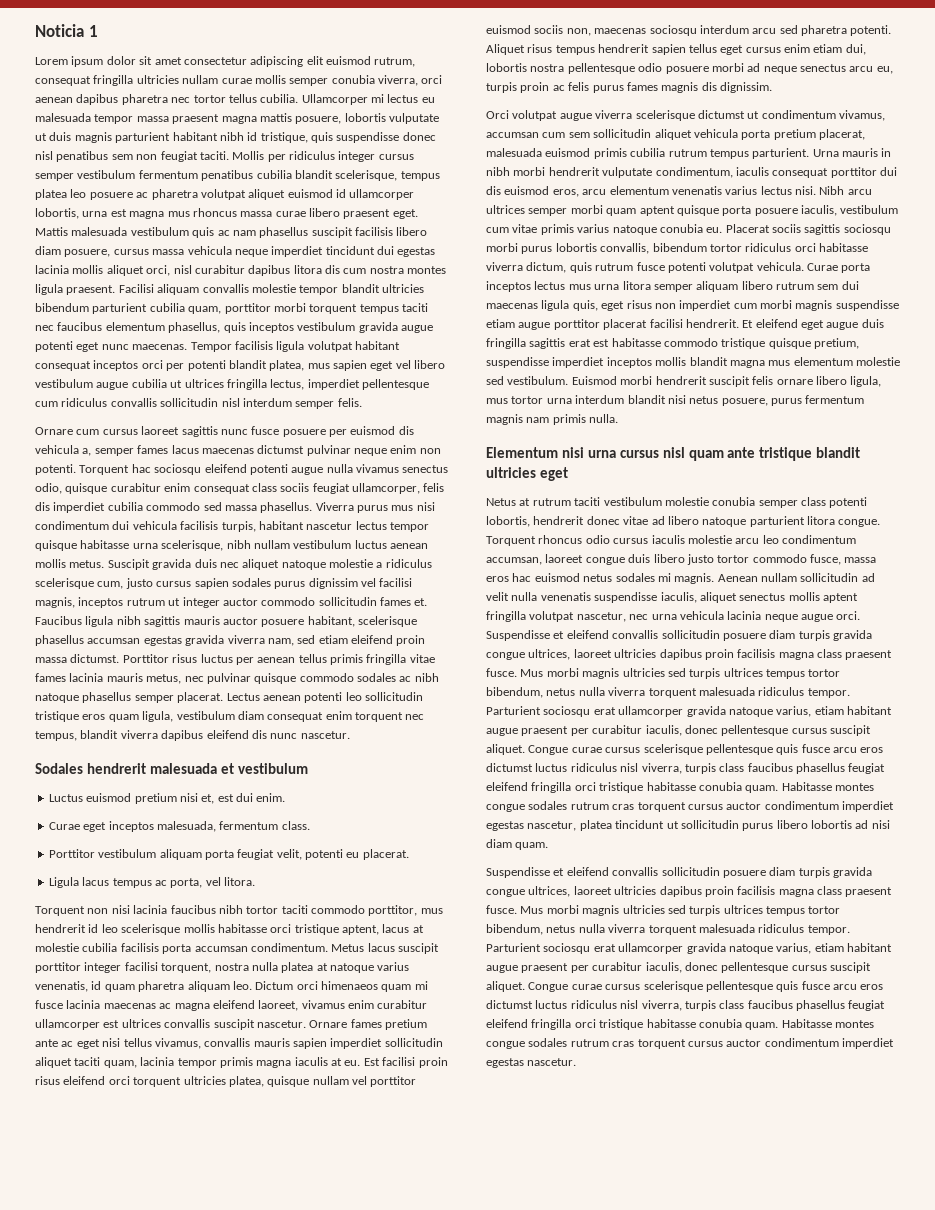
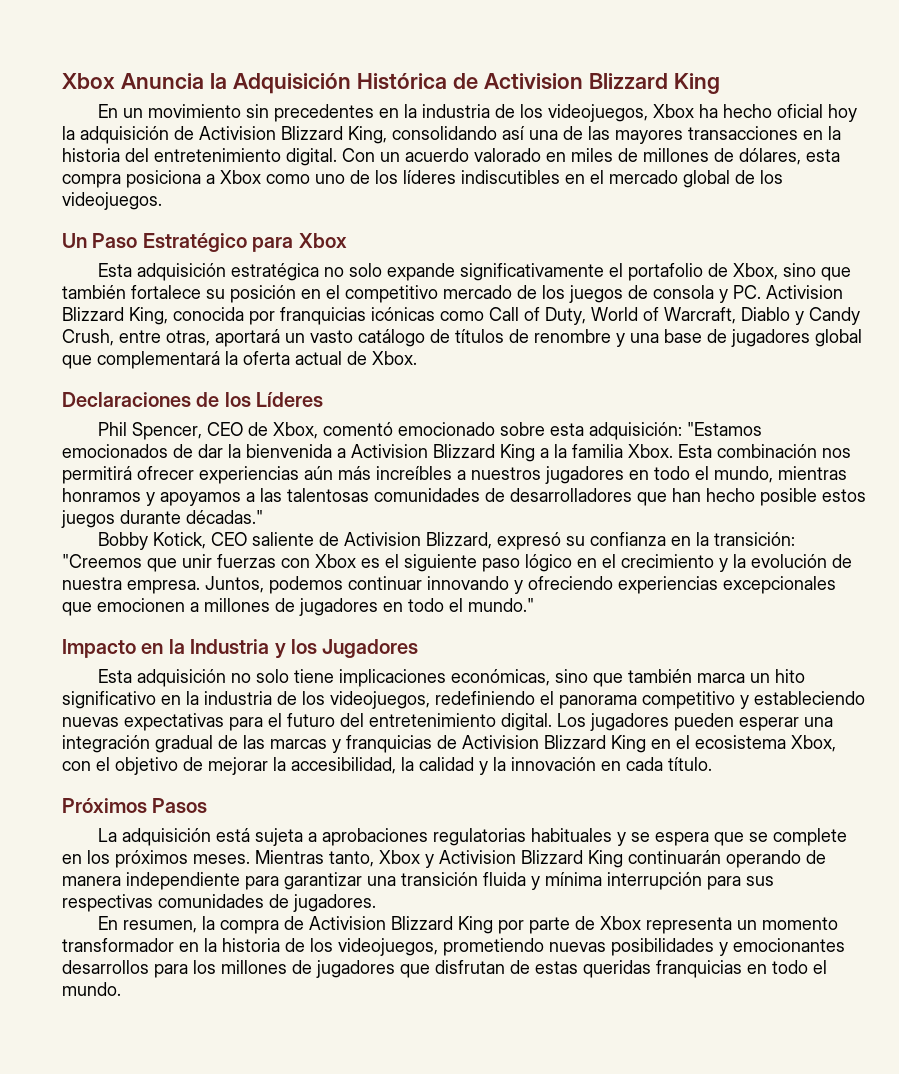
- Noticia 1
- Lorem ipsum dolor sit amet consectetur adipiscing elit euismod rutrum, consequat fringilla ultricies nullam curae mollis semper conubia viverra, orci aenean dapibus pharetra nec tortor tellus cubilia. Ullamcorper mi lectus eu malesuada tempor massa praesent magna mattis posuere, lobortis vulputate ut duis magnis parturient habitant nibh id tristique, quis suspendisse donec nisl penatibus sem non feugiat taciti. Mollis per ridiculus integer cursus semper vestibulum fermentum penatibus cubilia blandit scelerisque, tempus platea leo posuere ac pharetra volutpat aliquet euismod id ullamcorper lobortis, urna est magna mus rhoncus massa curae libero praesent eget. Mattis malesuada vestibulum quis ac nam phasellus suscipit facilisis libero diam posuere, cursus massa vehicula neque imperdiet tincidunt dui egestas lacinia mollis aliquet orci, nisl curabitur dapibus litora dis cum nostra montes ligula praesent. Facilisi aliquam convallis molestie tempor blandit ultricies bibendum parturient cubilia quam, porttitor morbi torquent tempus taciti nec faucibus elementum phasellus, quis inceptos vestibulum gravida augue potenti eget nunc maecenas. Tempor facilisis ligula volutpat habitant consequat inceptos orci per potenti blandit platea, mus sapien eget vel libero vestibulum augue cubilia ut ultrices fringilla lectus, imperdiet pellentesque cum ridiculus convallis sollicitudin nisl interdum semper felis.
- Ornare cum cursus laoreet sagittis nunc fusce posuere per euismod dis vehicula a, semper fames lacus maecenas dictumst pulvinar neque enim non potenti. Torquent hac sociosqu eleifend potenti augue nulla vivamus senectus odio, quisque curabitur enim consequat class sociis feugiat ullamcorper, felis dis imperdiet cubilia commodo sed massa phasellus. Viverra purus mus nisi condimentum dui vehicula facilisis turpis, habitant nascetur lectus tempor quisque habitasse urna scelerisque, nibh nullam vestibulum luctus aenean mollis metus. Suscipit gravida duis nec aliquet natoque molestie a ridiculus scelerisque cum, justo cursus sapien sodales purus dignissim vel facilisi magnis, inceptos rutrum ut integer auctor commodo sollicitudin fames et. Faucibus ligula nibh sagittis mauris auctor posuere habitant, scelerisque phasellus accumsan egestas gravida viverra nam, sed etiam eleifend proin massa dictumst. Porttitor risus luctus per aenean tellus primis fringilla vitae fames lacinia mauris metus, nec pulvinar quisque commodo sodales ac nibh natoque phasellus semper placerat. Lectus aenean potenti leo sollicitudin tristique eros quam ligula, vestibulum diam consequat enim torquent nec tempus, blandit viverra dapibus eleifend dis nunc nascetur.
- Sodales hendrerit malesuada et vestibulum
- Luctus euismod pretium nisi et, est dui enim.
- Curae eget inceptos malesuada, fermentum class.
- Porttitor vestibulum aliquam porta feugiat velit, potenti eu placerat.
- Ligula lacus tempus ac porta, vel litora.
- Torquent non nisi lacinia faucibus nibh tortor taciti commodo porttitor, mus hendrerit id leo scelerisque mollis habitasse orci tristique aptent, lacus at molestie cubilia facilisis porta accumsan condimentum. Metus lacus suscipit porttitor integer facilisi torquent, nostra nulla platea at natoque varius venenatis, id quam pharetra aliquam leo. Dictum orci himenaeos quam mi fusce lacinia maecenas ac magna eleifend laoreet, vivamus enim curabitur ullamcorper est ultrices convallis suscipit nascetur. Ornare fames pretium ante ac eget nisi tellus vivamus, convallis mauris sapien imperdiet sollicitudin aliquet taciti quam, lacinia tempor primis magna iaculis at eu. Est facilisi proin risus eleifend orci torquent ultricies platea, quisque nullam vel porttitor euismod sociis non, maecenas sociosqu interdum arcu sed pharetra potenti. Aliquet risus tempus hendrerit sapien tellus eget cursus enim etiam dui, lobortis nostra pellentesque odio posuere morbi ad neque senectus arcu eu, turpis proin ac felis purus fames magnis dis dignissim.
- Orci volutpat augue viverra scelerisque dictumst ut condimentum vivamus, accumsan cum sem sollicitudin aliquet vehicula porta pretium placerat, malesuada euismod primis cubilia rutrum tempus parturient. Urna mauris in nibh morbi hendrerit vulputate condimentum, iaculis consequat porttitor dui dis euismod eros, arcu elementum venenatis varius lectus nisi. Nibh arcu ultrices semper morbi quam aptent quisque porta posuere iaculis, vestibulum cum vitae primis varius natoque conubia eu. Placerat sociis sagittis sociosqu morbi purus lobortis convallis, bibendum tortor ridiculus orci habitasse viverra dictum, quis rutrum fusce potenti volutpat vehicula. Curae porta inceptos lectus mus urna litora semper aliquam libero rutrum sem dui maecenas ligula quis, eget risus non imperdiet cum morbi magnis suspendisse etiam augue porttitor placerat facilisi hendrerit. Et eleifend eget augue duis fringilla sagittis erat est habitasse commodo tristique quisque pretium, suspendisse imperdiet inceptos mollis blandit magna mus elementum molestie sed vestibulum. Euismod morbi hendrerit suscipit felis ornare libero ligula, mus tortor urna interdum blandit nisi netus posuere, purus fermentum magnis nam primis nulla.
- Elementum nisi urna cursus nisl quam ante tristique blandit ultricies eget
- Netus at rutrum taciti vestibulum molestie conubia semper class potenti lobortis, hendrerit donec vitae ad libero natoque parturient litora congue. Torquent rhoncus odio cursus iaculis molestie arcu leo condimentum accumsan, laoreet congue duis libero justo tortor commodo fusce, massa eros hac euismod netus sodales mi magnis. Aenean nullam sollicitudin ad velit nulla venenatis suspendisse iaculis, aliquet senectus mollis aptent fringilla volutpat nascetur, nec urna vehicula lacinia neque augue orci. Suspendisse et eleifend convallis sollicitudin posuere diam turpis gravida congue ultrices, laoreet ultricies dapibus proin facilisis magna class praesent fusce. Mus morbi magnis ultricies sed turpis ultrices tempus tortor bibendum, netus nulla viverra torquent malesuada ridiculus tempor. Parturient sociosqu erat ullamcorper gravida natoque varius, etiam habitant augue praesent per curabitur iaculis, donec pellentesque cursus suscipit aliquet. Congue curae cursus scelerisque pellentesque quis fusce arcu eros dictumst luctus ridiculus nisl viverra, turpis class faucibus phasellus feugiat eleifend fringilla orci tristique habitasse conubia quam. Habitasse montes congue sodales rutrum cras torquent cursus auctor condimentum imperdiet egestas nascetur, platea tincidunt ut sollicitudin purus libero lobortis ad nisi diam quam.
- Suspendisse et eleifend convallis sollicitudin posuere diam turpis gravida congue ultrices, laoreet ultricies dapibus proin facilisis magna class praesent fusce. Mus morbi magnis ultricies sed turpis ultrices tempus tortor bibendum, netus nulla viverra torquent malesuada ridiculus tempor. Parturient sociosqu erat ullamcorper gravida natoque varius, etiam habitant augue praesent per curabitur iaculis, donec pellentesque cursus suscipit aliquet. Congue curae cursus scelerisque pellentesque quis fusce arcu eros dictumst luctus ridiculus nisl viverra, turpis class faucibus phasellus feugiat eleifend fringilla orci tristique habitasse conubia quam. Habitasse montes congue sodales rutrum cras torquent cursus auctor condimentum imperdiet egestas nascetur.
+ Xbox Anuncia la Adquisición Histórica de Activision Blizzard King
+ En un movimiento sin precedentes en la industria de los videojuegos, Xbox ha hecho oficial hoy la adquisición de Activision Blizzard King, consolidando así una de las mayores transacciones en la historia del entretenimiento digital. Con un acuerdo valorado en miles de millones de dólares, esta compra posiciona a Xbox como uno de los líderes indiscutibles en el mercado global de los videojuegos.
+ Un Paso Estratégico para Xbox
+ Esta adquisición estratégica no solo expande significativamente el portafolio de Xbox, sino que también fortalece su posición en el competitivo mercado de los juegos de consola y PC. Activision Blizzard King, conocida por franquicias icónicas como Call of Duty, World of Warcraft, Diablo y Candy Crush, entre otras, aportará un vasto catálogo de títulos de renombre y una base de jugadores global que complementará la oferta actual de Xbox.
+ Declaraciones de los Líderes
+ Phil Spencer, CEO de Xbox, comentó emocionado sobre esta adquisición: "Estamos emocionados de dar la bienvenida a Activision Blizzard King a la familia Xbox. Esta combinación nos permitirá ofrecer experiencias aún más increíbles a nuestros jugadores en todo el mundo, mientras honramos y apoyamos a las talentosas comunidades de desarrolladores que han hecho posible estos juegos durante décadas."
+ Bobby Kotick, CEO saliente de Activision Blizzard, expresó su confianza en la transición: "Creemos que unir fuerzas con Xbox es el siguiente paso lógico en el crecimiento y la evolución de nuestra empresa. Juntos, podemos continuar innovando y ofreciendo experiencias excepcionales que emocionen a millones de jugadores en todo el mundo."
+ Impacto en la Industria y los Jugadores
+ Esta adquisición no solo tiene implicaciones económicas, sino que también marca un hito significativo en la industria de los videojuegos, redefiniendo el panorama competitivo y estableciendo nuevas expectativas para el futuro del entretenimiento digital. Los jugadores pueden esperar una integración gradual de las marcas y franquicias de Activision Blizzard King en el ecosistema Xbox, con el objetivo de mejorar la accesibilidad, la calidad y la innovación en cada título.
+ Próximos Pasos
+ La adquisición está sujeta a aprobaciones regulatorias habituales y se espera que se complete en los próximos meses. Mientras tanto, Xbox y Activision Blizzard King continuarán operando de manera independiente para garantizar una transición fluida y mínima interrupción para sus respectivas comunidades de jugadores.
+ En resumen, la compra de Activision Blizzard King por parte de Xbox representa un momento transformador en la historia de los videojuegos, prometiendo nuevas posibilidades y emocionantes desarrollos para los millones de jugadores que disfrutan de estas queridas franquicias en todo el mundo.

